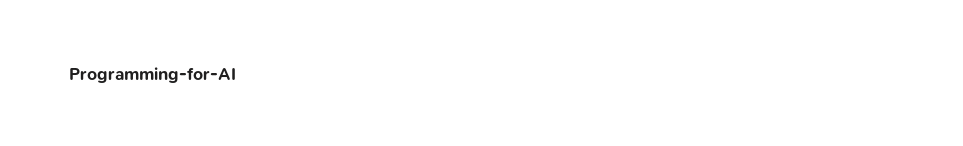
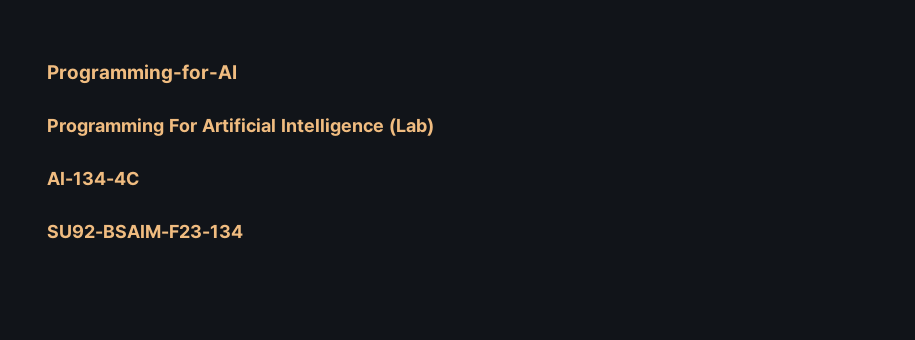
+ Programming For Artificial Intelligence (Lab)
+ AI-134-4C
+ SU92-BSAIM-F23-134

